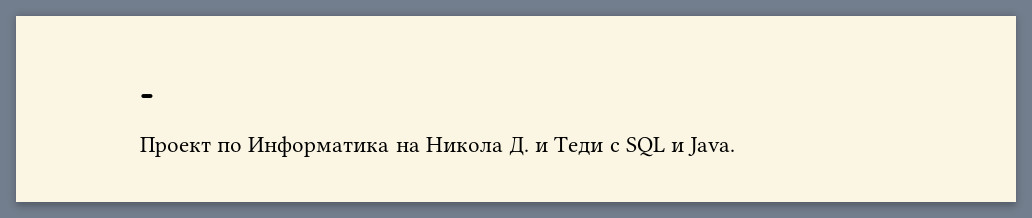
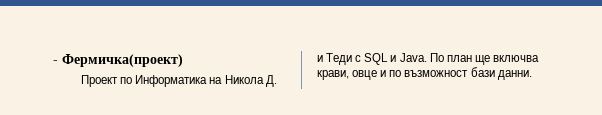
- -
+ - Фермичка(проект)
+ По план ще включва крави, овце и по възможност бази данни.

